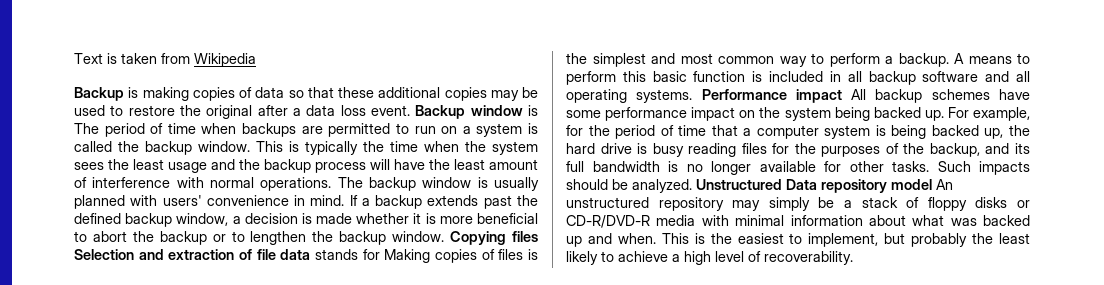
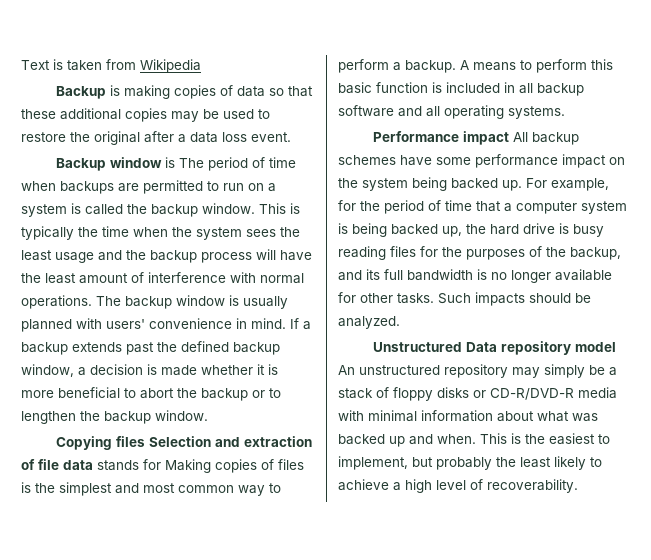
- Backup is making copies of data so that these additional copies may be used to restore the original after a data loss event. Backup window is The period of time when backups are permitted to run on a system is called the backup window.
+ Backup is making copies of data so that these additional copies may be used to restore the original after a data loss event.
+ Backup window is The period of time when backups are permitted to run on a system is called the backup window.
- If a backup extends past the defined backup window, a decision is made whether it is more beneficial to abort the backup or to lengthen the backup window. Copying files Selection and extraction of file data stands for Making copies of files is the simplest and most common way to perform a backup.
+ If a backup extends past the defined backup window, a decision is made whether it is more beneficial to abort the backup or to lengthen the backup window.
+ Copying files Selection and extraction of file data stands for Making copies of files is the simplest and most common way to perform a backup.
- A means to perform this basic function is included in all backup software and all operating systems. Performance impact All backup schemes have some performance impact on the system being backed up.
+ A means to perform this basic function is included in all backup software and all operating systems.
+ Performance impact All backup schemes have some performance impact on the system being backed up.
- Such impacts should be analyzed. Unstructured Data repository model An unstructured repository may simply be a stack of floppy disks or CD-R/DVD-R media with minimal information about what was backed up and when.
+ Such impacts should be analyzed.
+ Unstructured Data repository model An unstructured repository may simply be a stack of floppy disks or CD-R/DVD-R media with minimal information about what was backed up and when.

